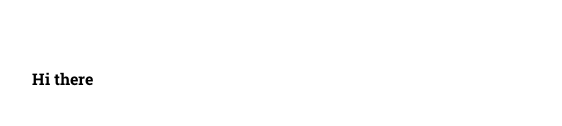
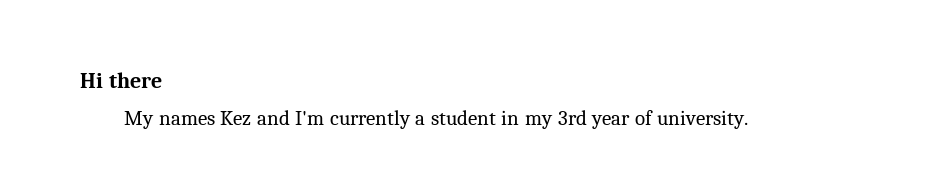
+ My names Kez and I'm currently a student in my 3rd year of university.

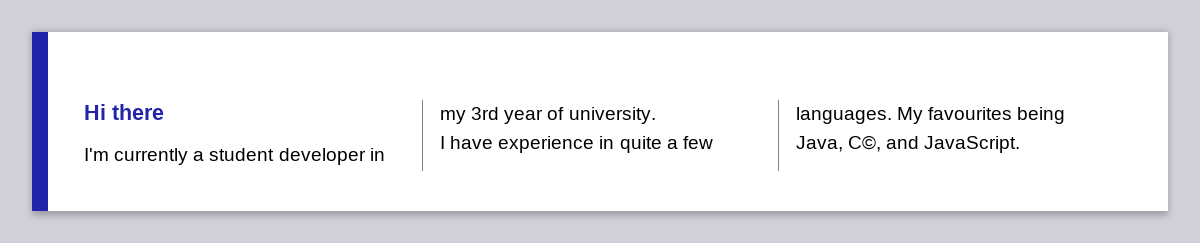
- My names Kez and I'm currently a student in my 3rd year of university.
+ I'm currently a student developer in my 3rd year of university.
+ I have experience in quite a few languages. My favourites being Java, C©, and JavaScript.

